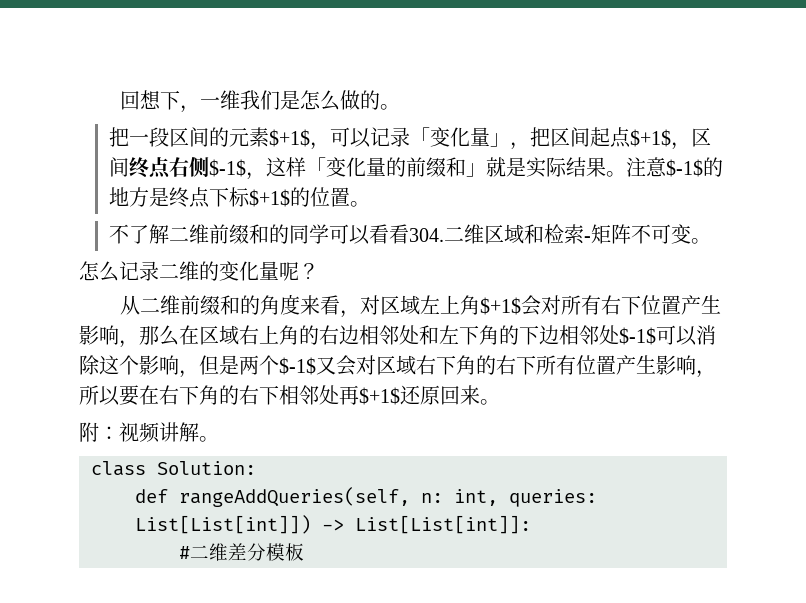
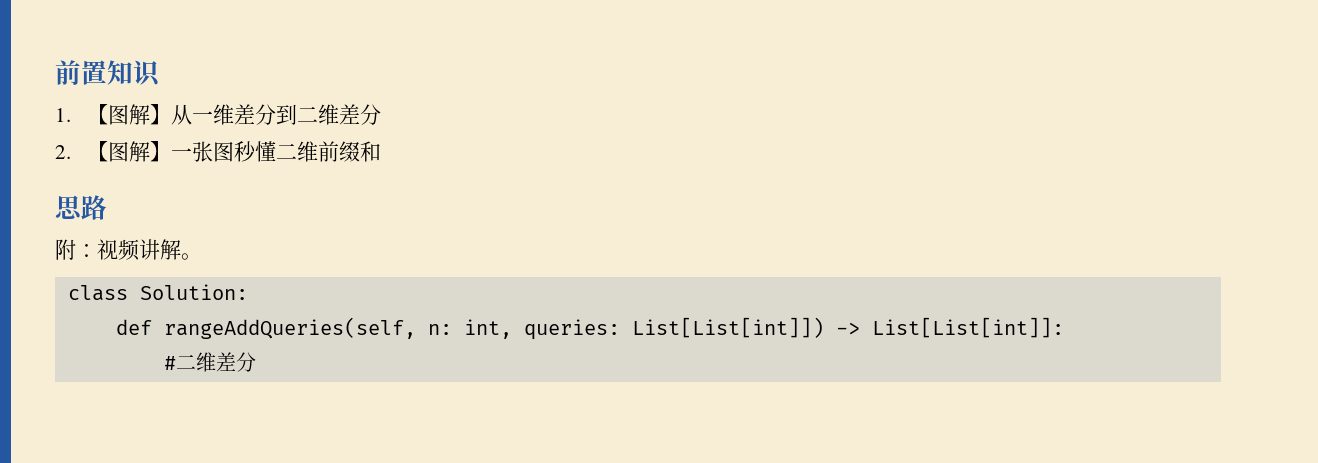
- 回想下，一维我们是怎么做的。
- 把一段区间的元素$+1$，可以记录「变化量」，把区间起点$+1$，区间终点右侧$-1$，这样「变化量的前缀和」就是实际结果。注意$-1$的地方是终点下标$+1$的位置。
- 不了解二维前缀和的同学可以看看304.二维区域和检索-矩阵不可变。
- 怎么记录二维的变化量呢？
- 从二维前缀和的角度来看，对区域左上角$+1$会对所有右下位置产生影响，那么在区域右上角的右边相邻处和左下角的下边相邻处$-1$可以消除这个影响，但是两个$-1$又会对区域右下角的右下所有位置产生影响，所以要在右下角的右下相邻处再$+1$还原回来。
+ 前置知识
+ 1.【图解】从一维差分到二维差分
+ 2.【图解】一张图秒懂二维前缀和
+ 思路
- #二维差分模板
+ #二维差分

